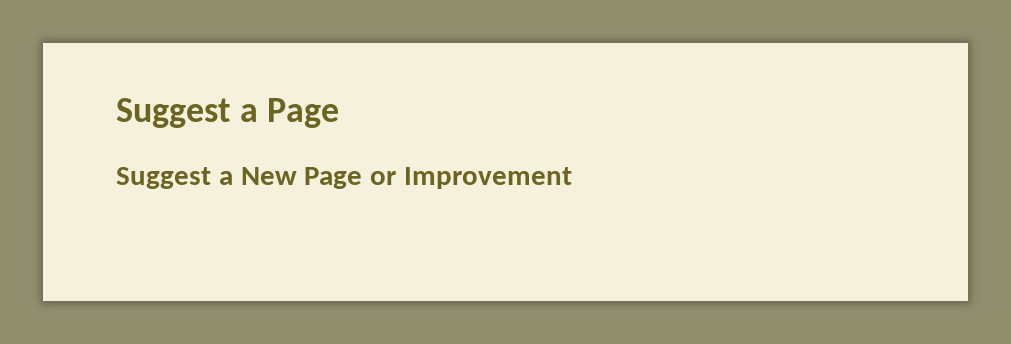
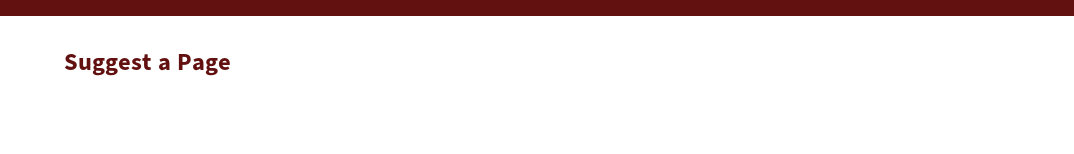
- Suggest a New Page or Improvement

